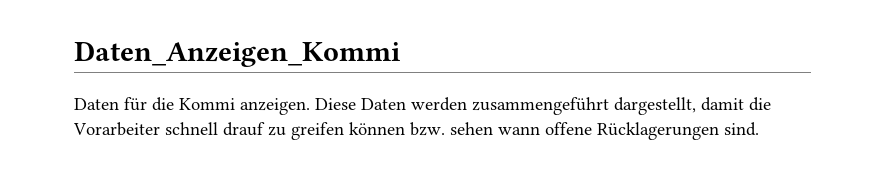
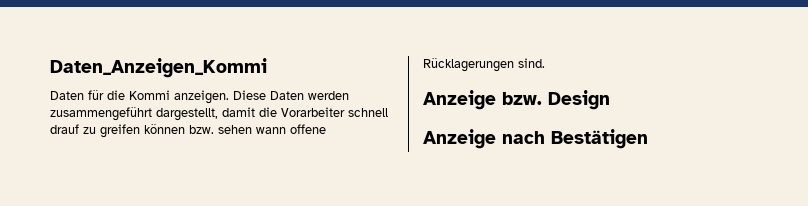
+ Anzeige bzw. Design
+ Anzeige nach Bestätigen

